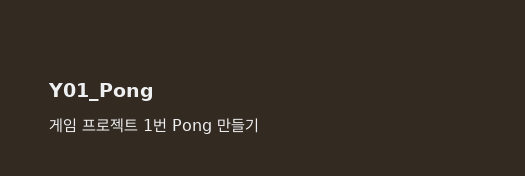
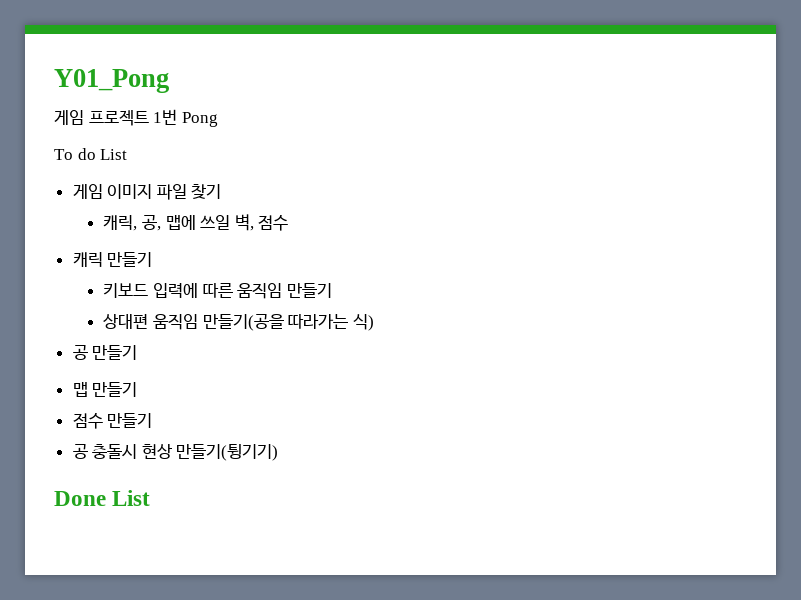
- 게임 프로젝트 1번 Pong 만들기
+ 게임 프로젝트 1번 Pong
+ To do List
+ 게임 이미지 파일 찾기
+ 캐릭, 공, 맵에 쓰일 벽, 점수
+ 캐릭 만들기
+ 키보드 입력에 따른 움직임 만들기
+ 상대편 움직임 만들기(공을 따라가는 식)
+ 공 만들기
+ 맵 만들기
+ 점수 만들기
+ 공 충돌시 현상 만들기(튕기기)
+ Done List

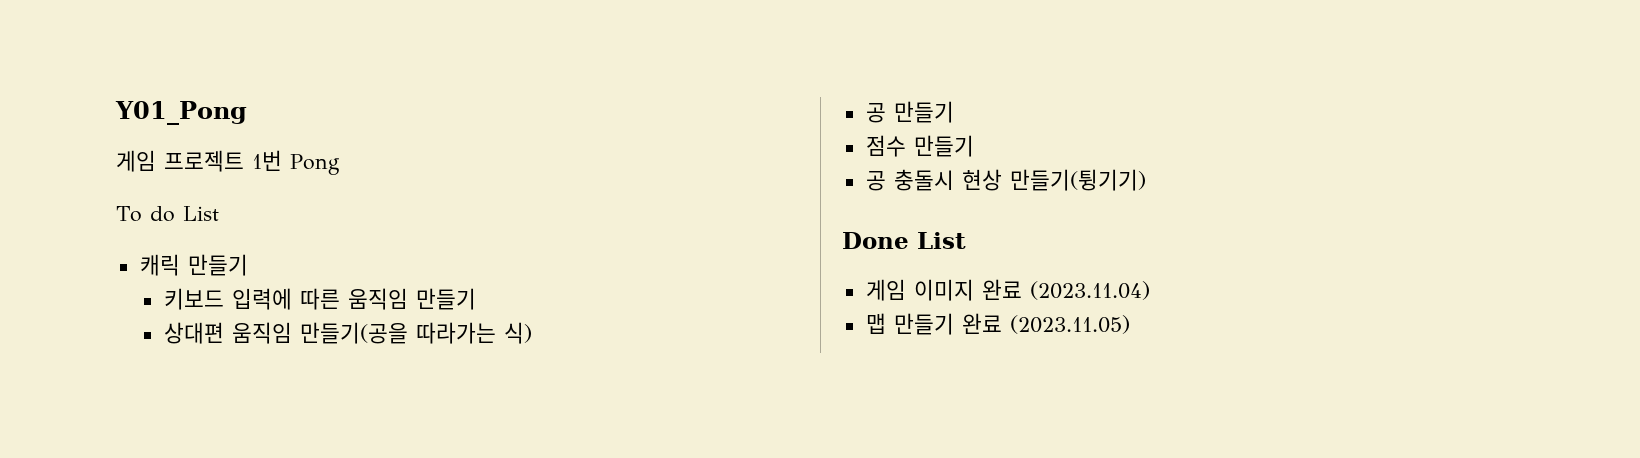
- 게임 이미지 파일 찾기
- 캐릭, 공, 맵에 쓰일 벽, 점수
- 맵 만들기
+ 게임 이미지 완료 (2023.11.04)
+ 맵 만들기 완료 (2023.11.05)

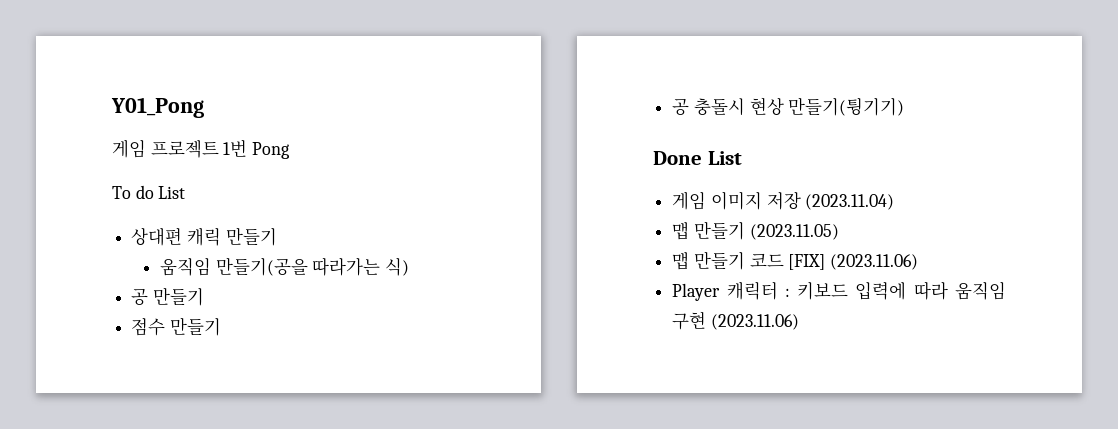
- 캐릭 만들기
+ 상대편 캐릭 만들기
- 키보드 입력에 따른 움직임 만들기
- 상대편 움직임 만들기(공을 따라가는 식)
+ 움직임 만들기(공을 따라가는 식)
- 게임 이미지 완료 (2023.11.04)
+ 게임 이미지 저장 (2023.11.04)
- 맵 만들기 완료 (2023.11.05)
+ 맵 만들기 (2023.11.05)
+ 맵 만들기 코드 [FIX] (2023.11.06)
+ Player 캐릭터 : 키보드 입력에 따라 움직임 구현 (2023.11.06)

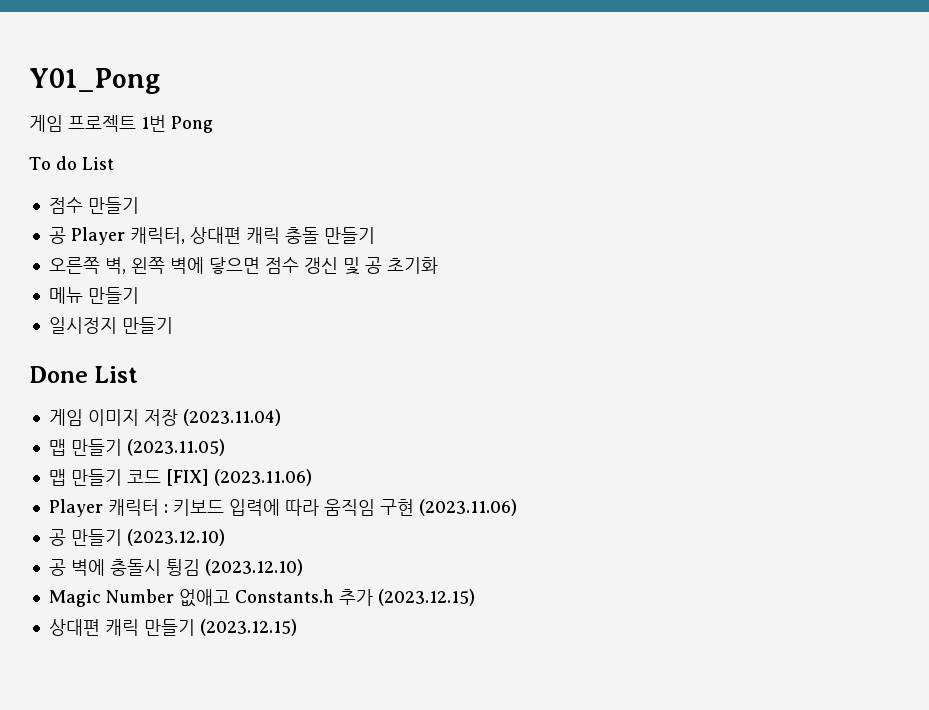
- 상대편 캐릭 만들기
- 움직임 만들기(공을 따라가는 식)
- 공 만들기
  점수 만들기
- 공 충돌시 현상 만들기(튕기기)
+ 공 Player 캐릭터, 상대편 캐릭 충돌 만들기
+ 오른쪽 벽, 왼쪽 벽에 닿으면 점수 갱신 및 공 초기화
+ 메뉴 만들기
+ 일시정지 만들기
+ 공 만들기 (2023.12.10)
+ 공 벽에 충돌시 튕김 (2023.12.10)
+ Magic Number 없애고 Constants.h 추가 (2023.12.15)
+ 상대편 캐릭 만들기 (2023.12.15)

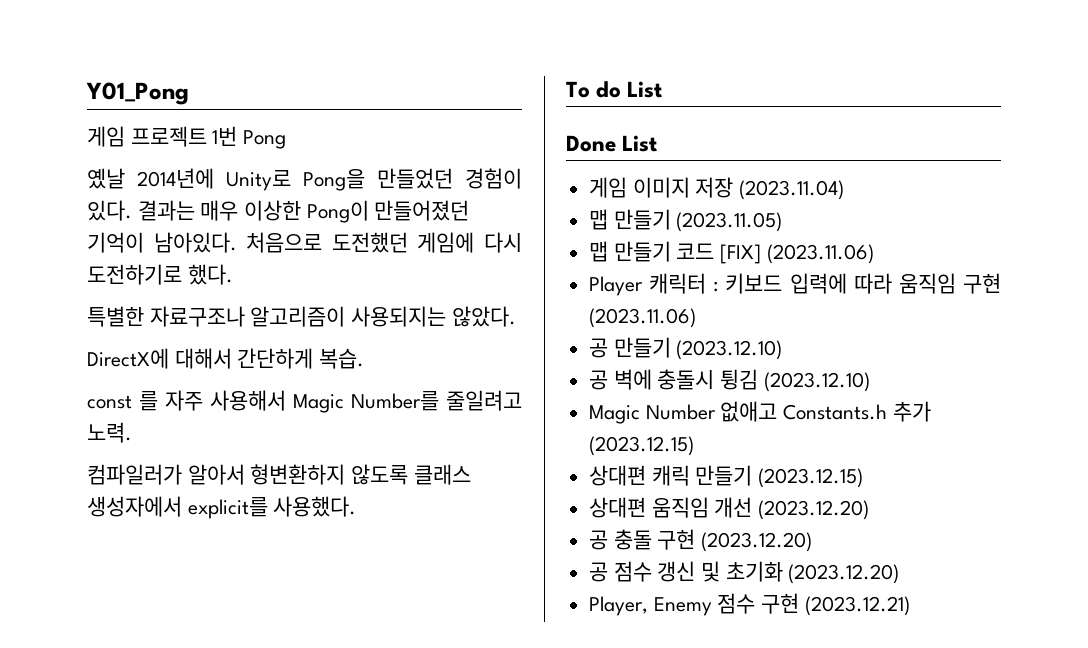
+ 옜날 2014년에 Unity로 Pong을 만들었던 경험이 있다. 결과는 매우 이상한 Pong이 만들어졌던 기억이 남아있다. 처음으로 도전했던 게임에 다시 도전하기로 했다.
+ 특별한 자료구조나 알고리즘이 사용되지는 않았다.
+ DirectX에 대해서 간단하게 복습.
+ const 를 자주 사용해서 Magic Number를 줄일려고 노력.
+ 컴파일러가 알아서 형변환하지 않도록 클래스 생성자에서 explicit를 사용했다.
  To do List
- 점수 만들기
- 공 Player 캐릭터, 상대편 캐릭 충돌 만들기
- 오른쪽 벽, 왼쪽 벽에 닿으면 점수 갱신 및 공 초기화
- 메뉴 만들기
- 일시정지 만들기
+ 상대편 움직임 개선 (2023.12.20)
+ 공 충돌 구현 (2023.12.20)
+ 공 점수 갱신 및 초기화 (2023.12.20)
+ Player, Enemy 점수 구현 (2023.12.21)

